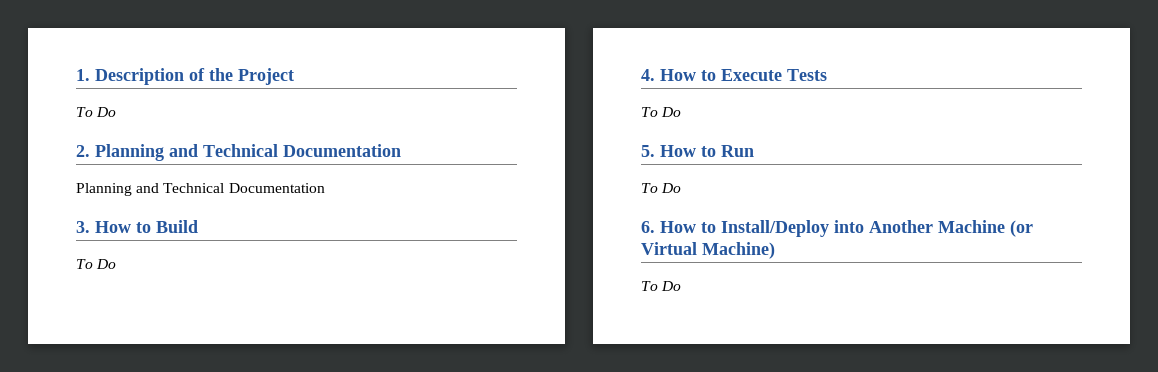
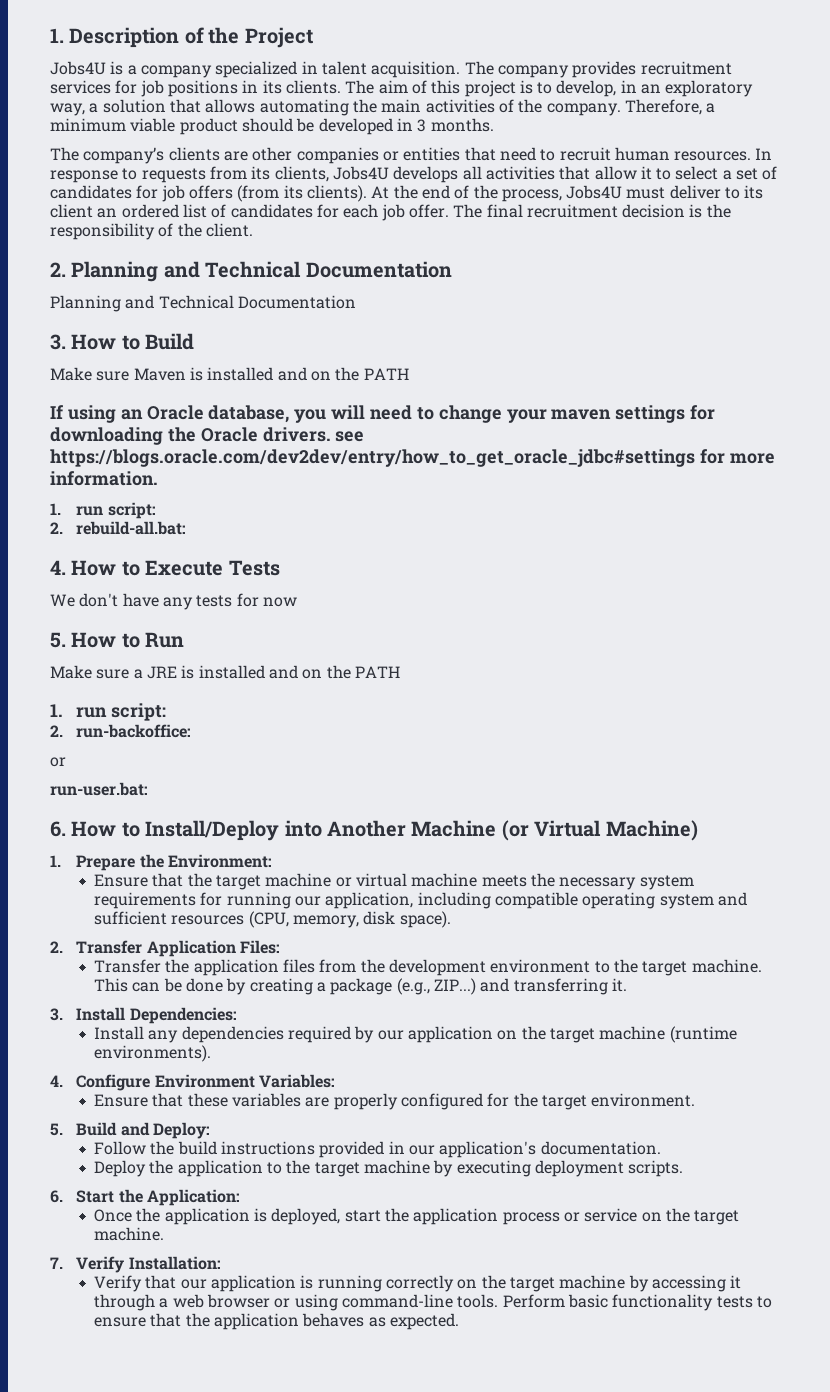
  1. Description of the Project
- To Do
+ Jobs4U is a company specialized in talent acquisition. The company provides recruitment services for job positions in its clients. The aim of this project is to develop, in an exploratory way, a solution that allows automating the main activities of the company. Therefore, a minimum viable product should be developed in 3 months.
+ The company’s clients are other companies or entities that need to recruit human resources. In response to requests from its clients, Jobs4U develops all activities that allow it to select a set of candidates for job offers (from its clients). At the end of the process, Jobs4U must deliver to its client an ordered list of candidates for each job offer. The final recruitment decision is the responsibility of the client.
  3. How to Build
- To Do
+ Make sure Maven is installed and on the PATH
+ If using an Oracle database, you will need to change your maven settings for downloading the Oracle drivers. see https://blogs.oracle.com/dev2dev/entry/how_to_get_oracle_jdbc#settings for more information.
+ 1. run script:
+ 2. rebuild-all.bat:
  4. How to Execute Tests
- To Do
+ We don't have any tests for now
  5. How to Run
- To Do
+ Make sure a JRE is installed and on the PATH
+ 1. run script:
+ 2. run-backoffice:
+ or
+ run-user.bat:
  6. How to Install/Deploy into Another Machine (or Virtual Machine)
- To Do
+ 1. Prepare the Environment:
+ Ensure that the target machine or virtual machine meets the necessary system requirements for running our application, including compatible operating system and sufficient resources (CPU, memory, disk space).
+ 2. Transfer Application Files:
+ Transfer the application files from the development environment to the target machine. This can be done by creating a package (e.g., ZIP...) and transferring it.
+ 3. Install Dependencies:
+ Install any dependencies required by our application on the target machine (runtime environments).
+ 4. Configure Environment Variables:
+ Ensure that these variables are properly configured for the target environment.
+ 5. Build and Deploy:
+ Follow the build instructions provided in our application's documentation.
+ Deploy the application to the target machine by executing deployment scripts.
+ 6. Start the Application:
+ Once the application is deployed, start the application process or service on the target machine.
+ 7. Verify Installation:
+ Verify that our application is running correctly on the target machine by accessing it through a web browser or using command-line tools. Perform basic functionality tests to ensure that the application behaves as expected.

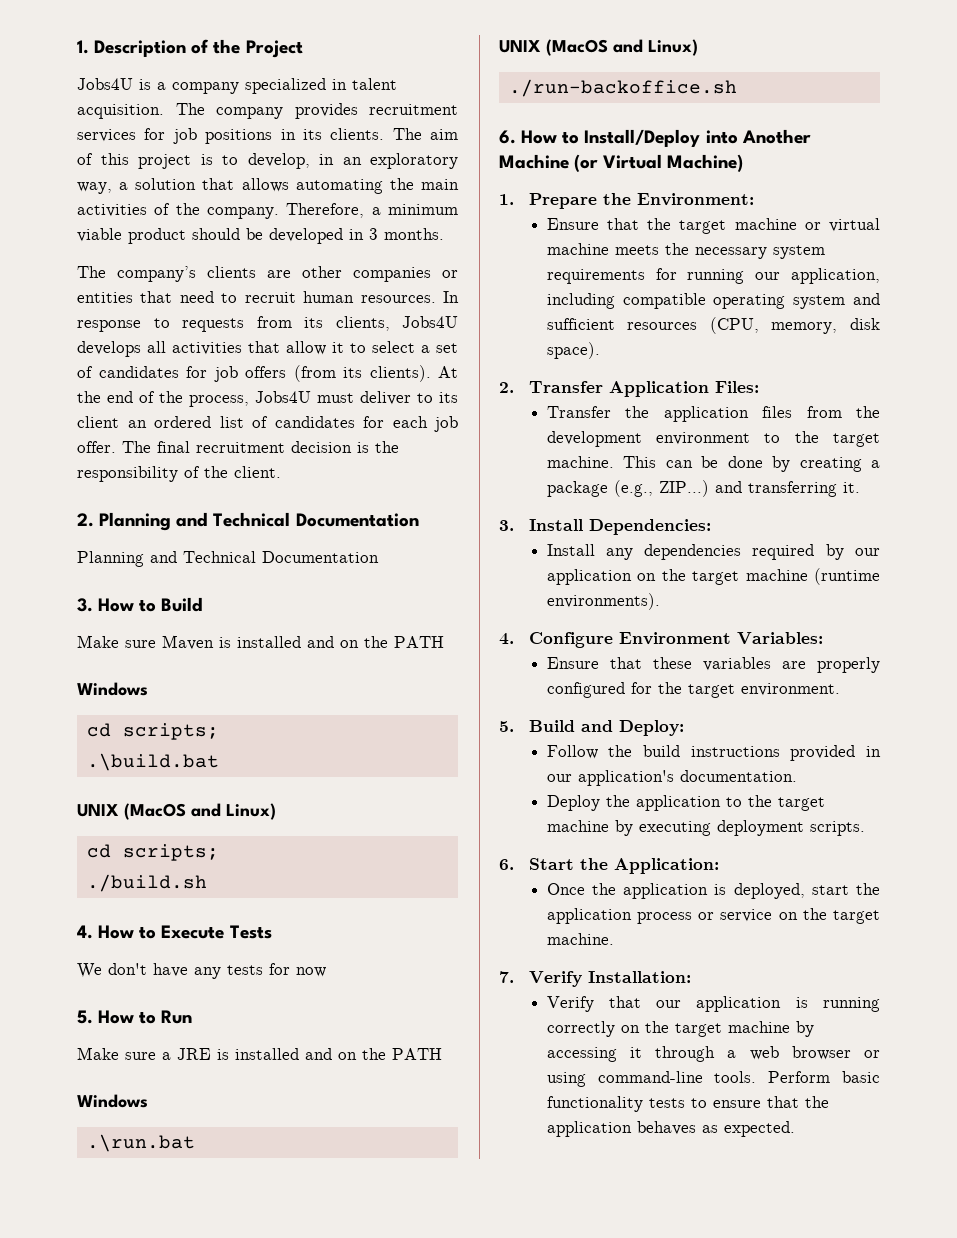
  Make sure Maven is installed and on the PATH
- If using an Oracle database, you will need to change your maven settings for downloading the Oracle drivers. see https://blogs.oracle.com/dev2dev/entry/how_to_get_oracle_jdbc#settings for more information.
- 1. run script:
- 2. rebuild-all.bat:
+ Windows
+ cd scripts;
+ .\build.bat
+ UNIX (MacOS and Linux)
+ cd scripts;
+ ./build.sh
  Make sure a JRE is installed and on the PATH
- 1. run script:
- 2. run-backoffice:
- or
- run-user.bat:
+ Windows
+ .\run.bat
+ UNIX (MacOS and Linux)
+ ./run-backoffice.sh

